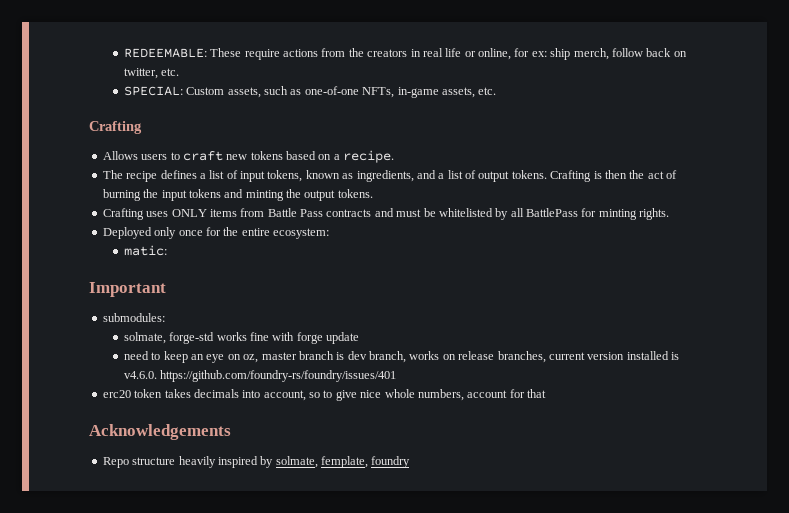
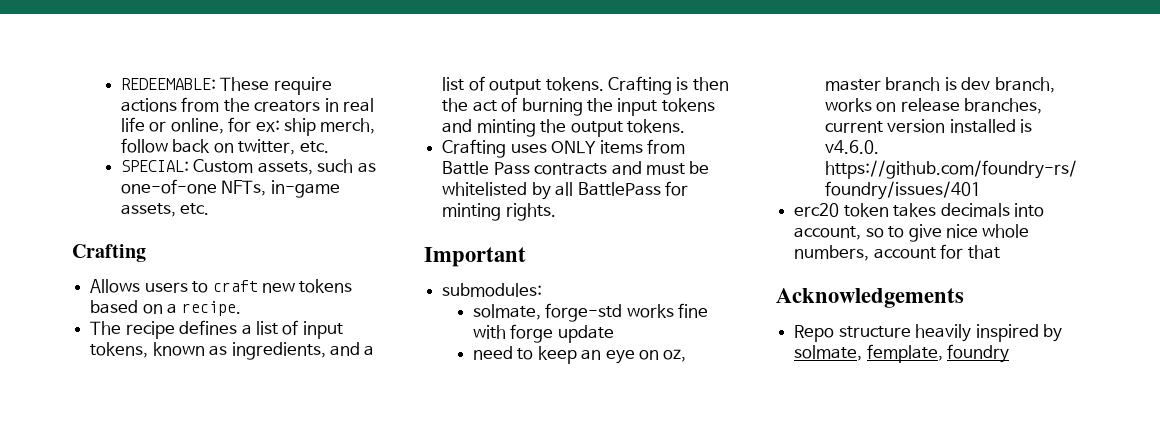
- Deployed only once for the entire ecosystem:
- matic:

